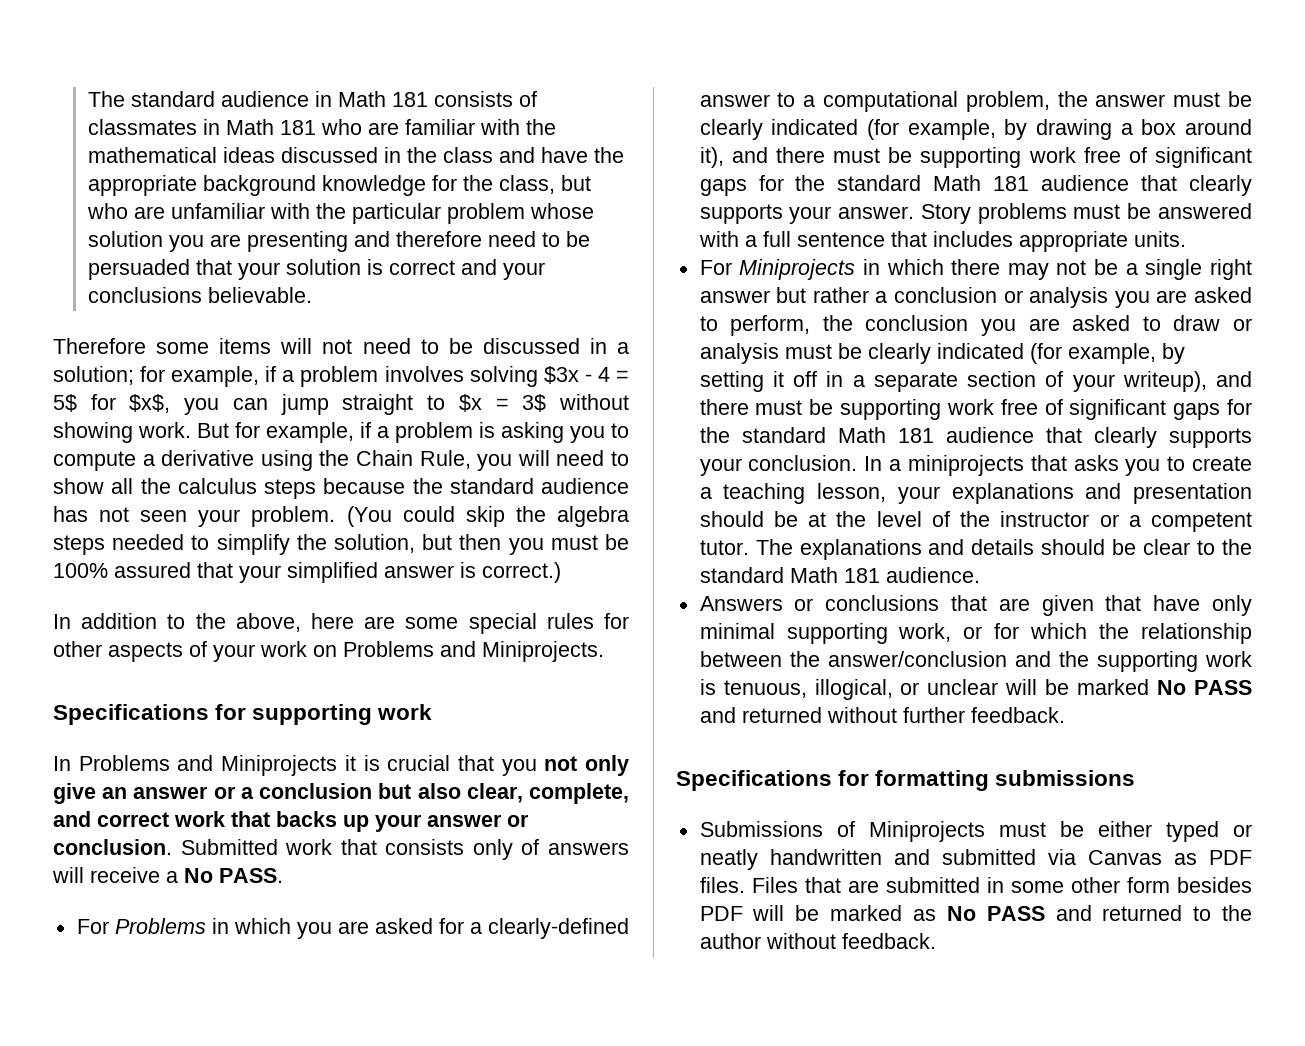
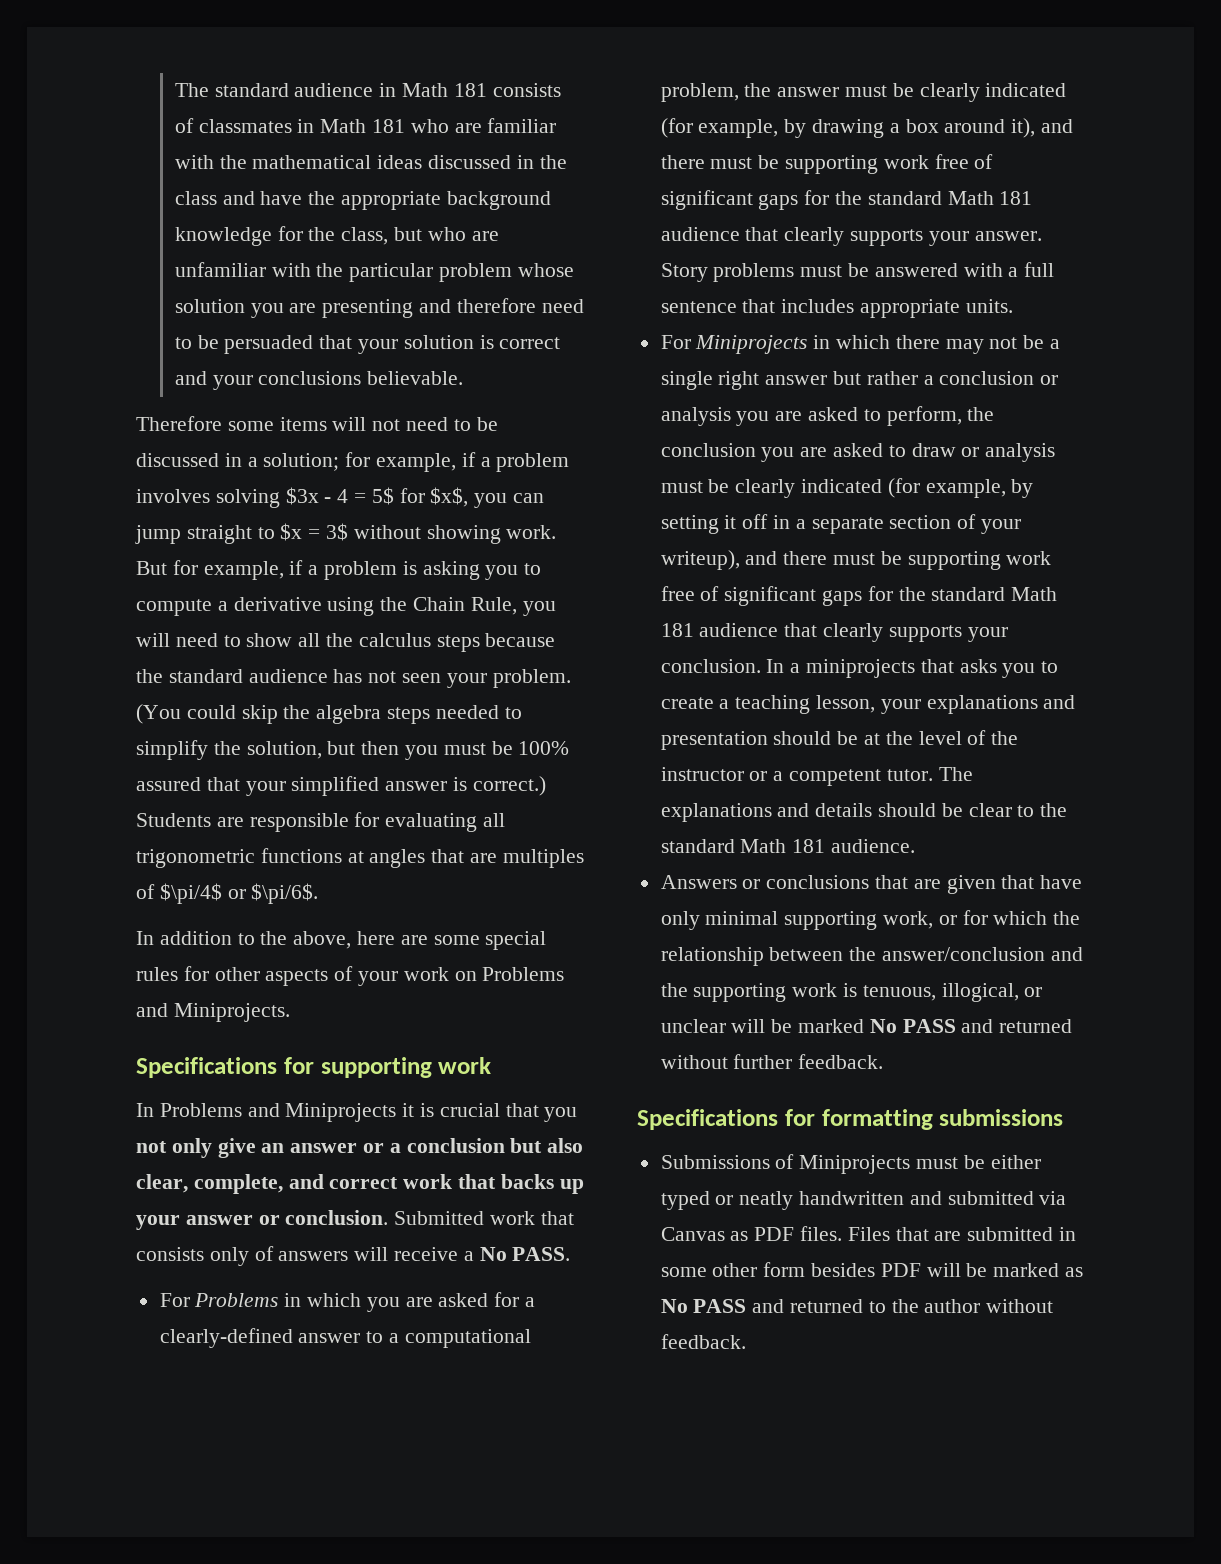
+ Students are responsible for evaluating all trigonometric functions at angles that are multiples of $\pi/4$ or $\pi/6$.

